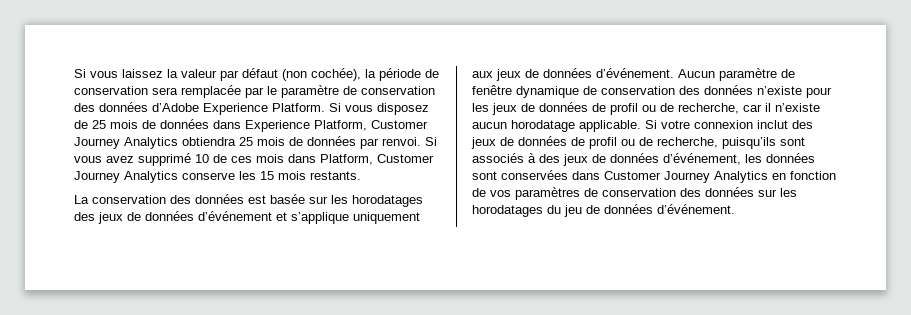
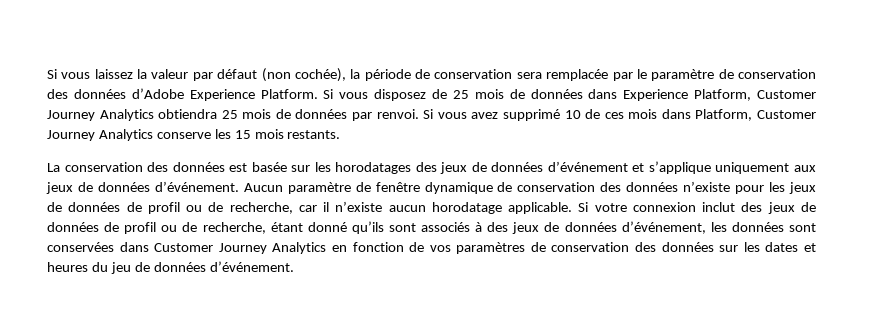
- Si votre connexion inclut des jeux de données de profil ou de recherche, puisqu’ils sont associés à des jeux de données d’événement, les données sont conservées dans Customer Journey Analytics en fonction de vos paramètres de conservation des données sur les horodatages du jeu de données d’événement.
+ Si votre connexion inclut des jeux de données de profil ou de recherche, étant donné qu’ils sont associés à des jeux de données d’événement, les données sont conservées dans Customer Journey Analytics en fonction de vos paramètres de conservation des données sur les dates et heures du jeu de données d’événement.

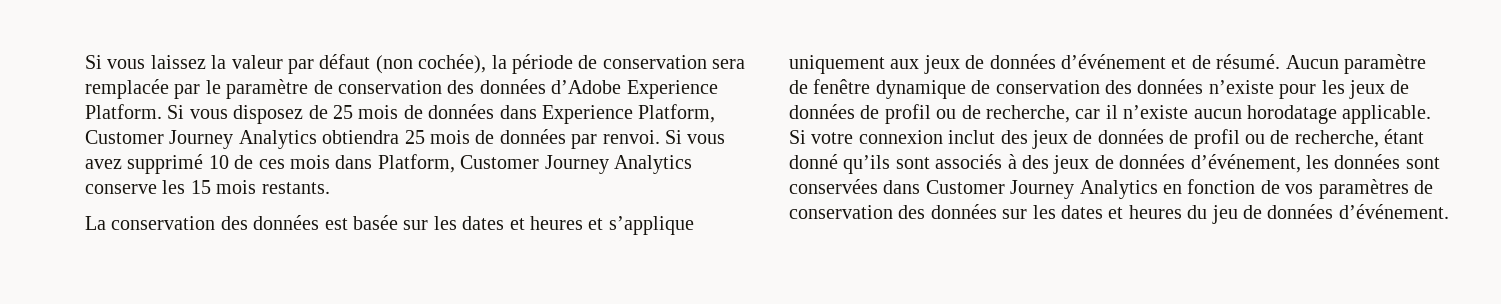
- La conservation des données est basée sur les horodatages des jeux de données dʼévénement et s’applique uniquement aux jeux de données dʼévénement.
+ La conservation des données est basée sur les dates et heures et s’applique uniquement aux jeux de données d’événement et de résumé.

